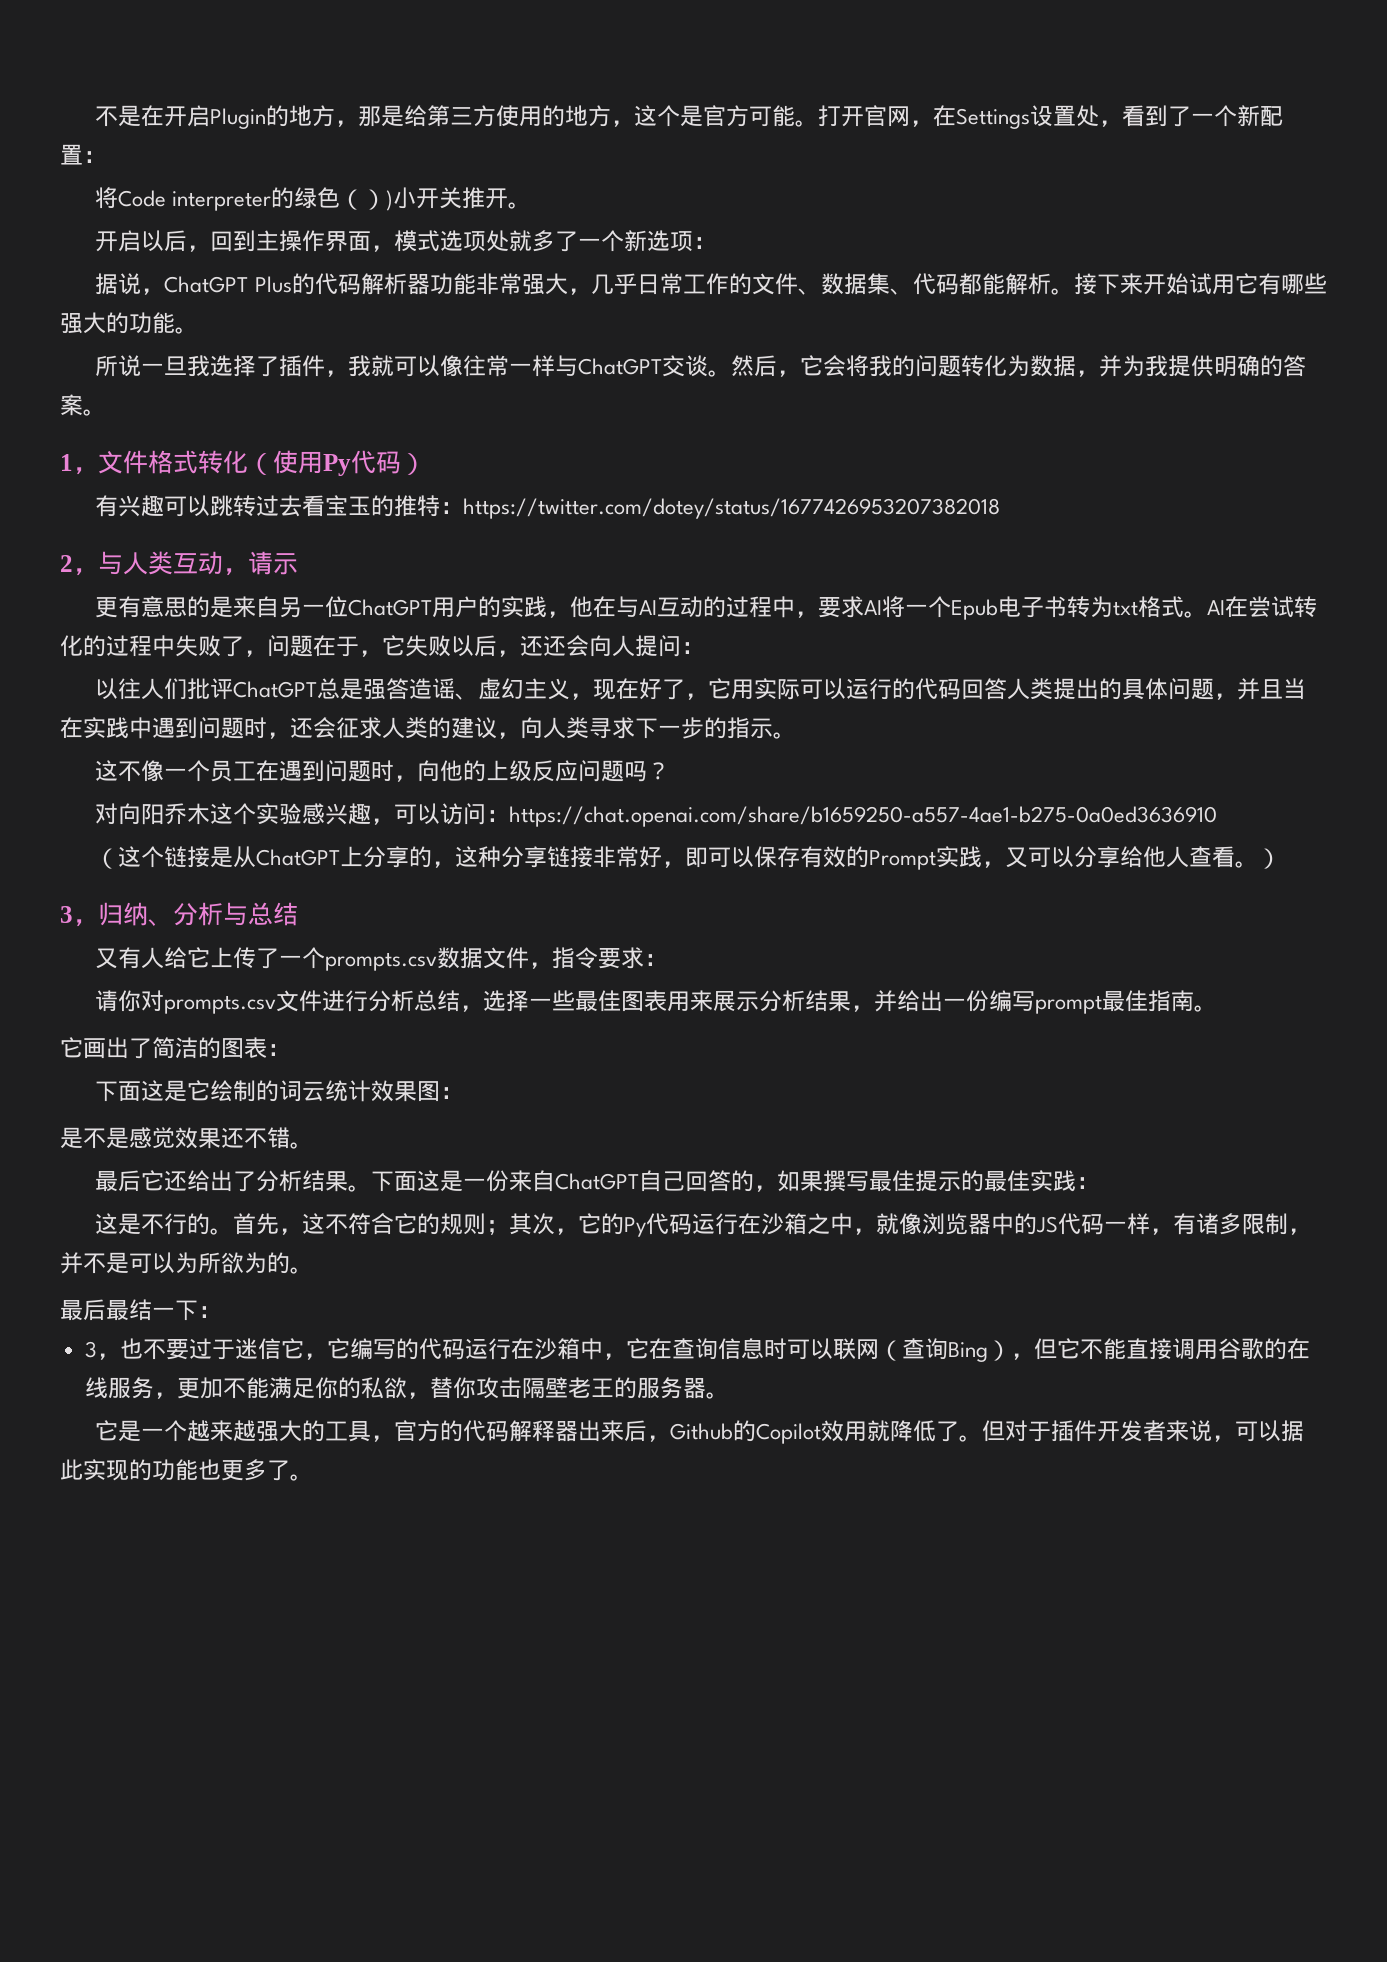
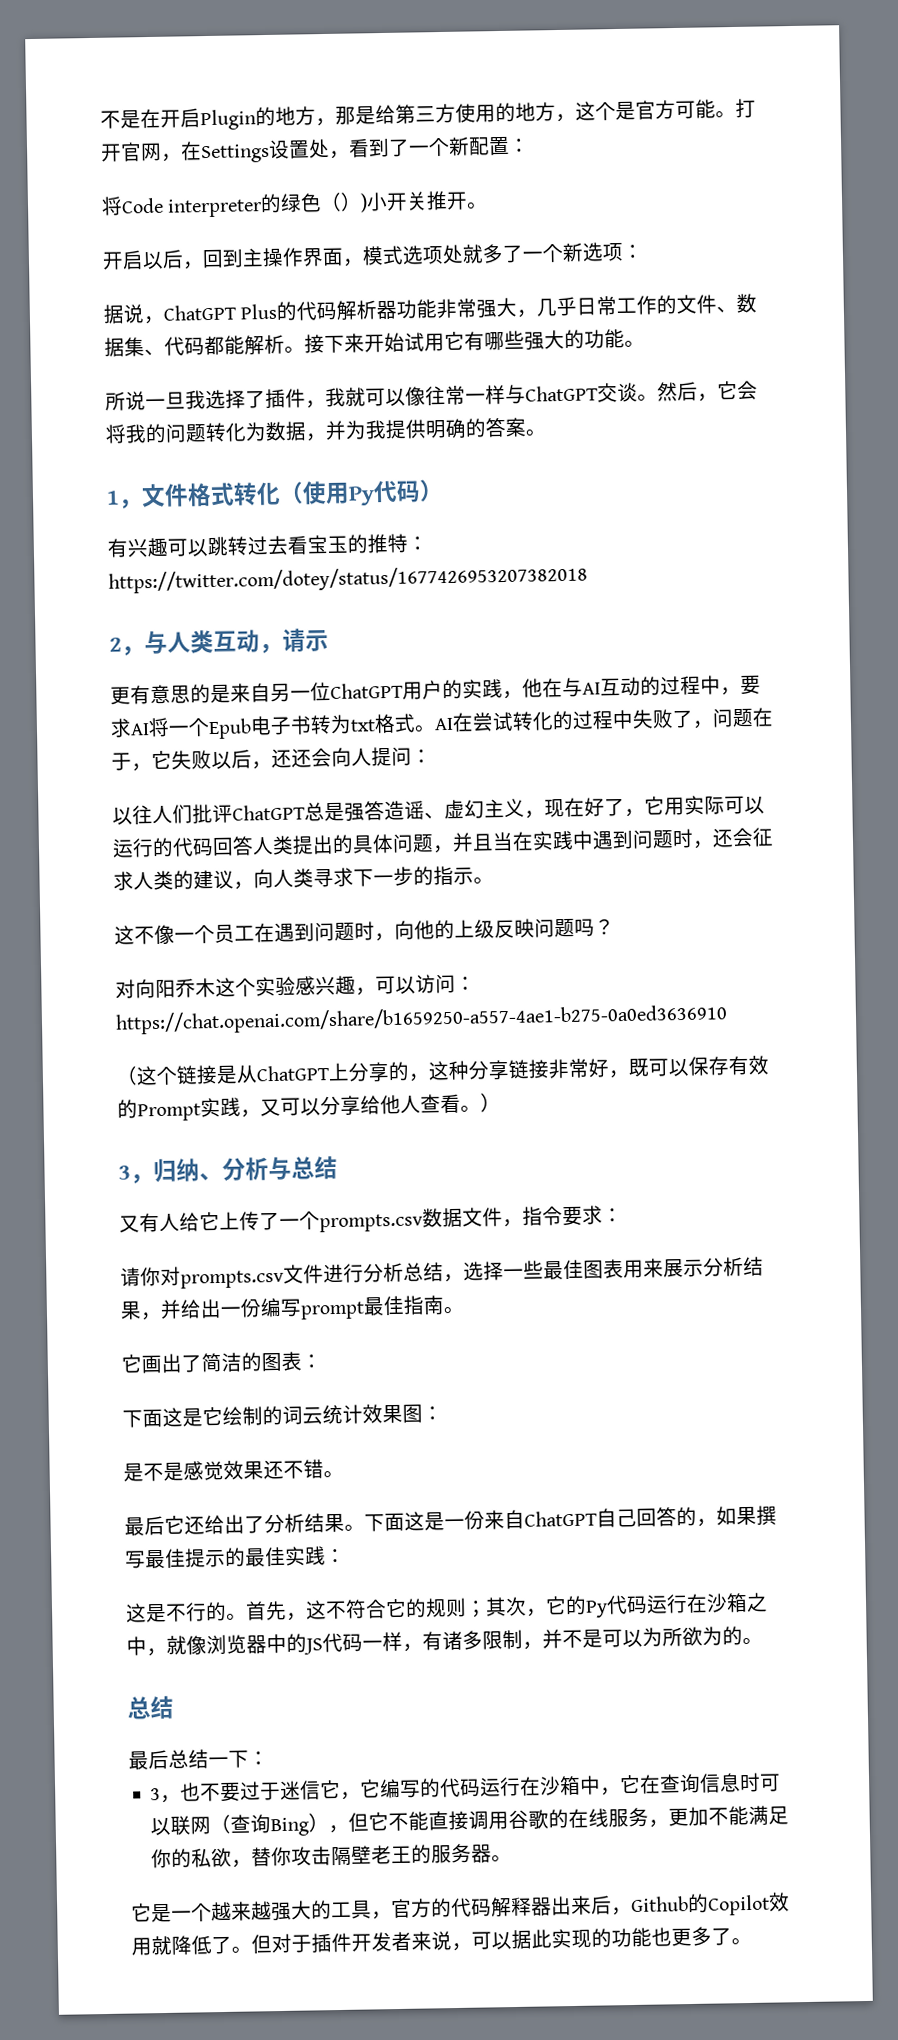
- 这不像一个员工在遇到问题时，向他的上级反应问题吗？
+ 这不像一个员工在遇到问题时，向他的上级反映问题吗？
- （这个链接是从ChatGPT上分享的，这种分享链接非常好，即可以保存有效的Prompt实践，又可以分享给他人查看。）
+ （这个链接是从ChatGPT上分享的，这种分享链接非常好，既可以保存有效的Prompt实践，又可以分享给他人查看。）
  首先，这不符合它的规则；其次，它的Py代码运行在沙箱之中，就像浏览器中的JS代码一样，有诸多限制，并不是可以为所欲为的。
- 最后最结一下：
+ 总结
+ 最后总结一下：

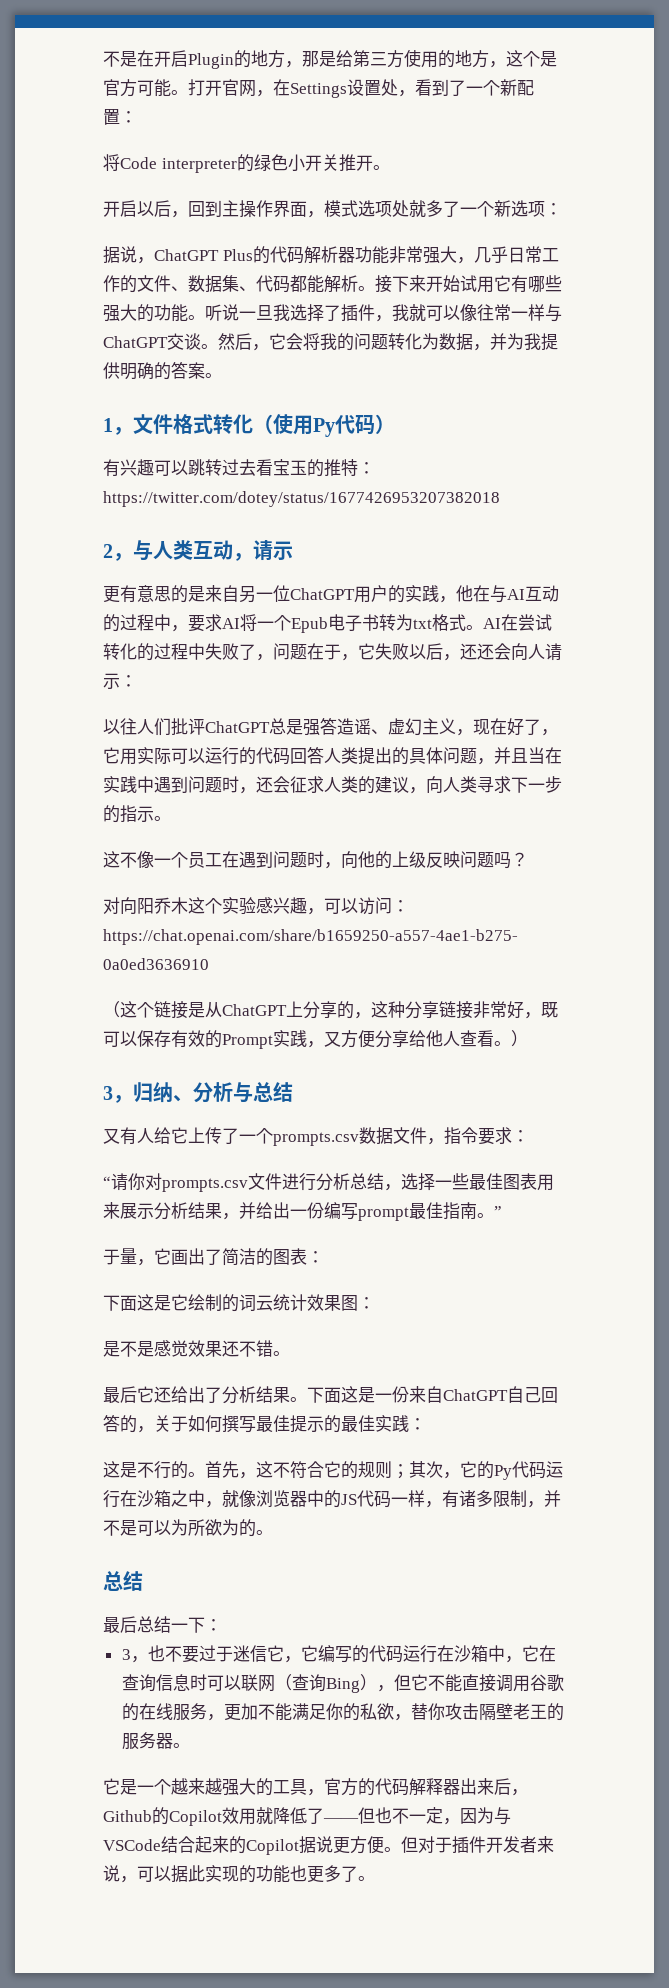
- 将Code interpreter的绿色（）)小开关推开。
+ 将Code interpreter的绿色小开关推开。
- 接下来开始试用它有哪些强大的功能。
- 所说一旦我选择了插件，我就可以像往常一样与ChatGPT交谈。
+ 接下来开始试用它有哪些强大的功能。听说一旦我选择了插件，我就可以像往常一样与ChatGPT交谈。
- AI在尝试转化的过程中失败了，问题在于，它失败以后，还还会向人提问：
+ AI在尝试转化的过程中失败了，问题在于，它失败以后，还还会向人请示：
- （这个链接是从ChatGPT上分享的，这种分享链接非常好，既可以保存有效的Prompt实践，又可以分享给他人查看。）
+ （这个链接是从ChatGPT上分享的，这种分享链接非常好，既可以保存有效的Prompt实践，又方便分享给他人查看。）
- 请你对prompts.csv文件进行分析总结，选择一些最佳图表用来展示分析结果，并给出一份编写prompt最佳指南。
- 它画出了简洁的图表：
+ “请你对prompts.csv文件进行分析总结，选择一些最佳图表用来展示分析结果，并给出一份编写prompt最佳指南。”
+ 于量，它画出了简洁的图表：
- 下面这是一份来自ChatGPT自己回答的，如果撰写最佳提示的最佳实践：
+ 下面这是一份来自ChatGPT自己回答的，关于如何撰写最佳提示的最佳实践：
- 它是一个越来越强大的工具，官方的代码解释器出来后，Github的Copilot效用就降低了。
+ 它是一个越来越强大的工具，官方的代码解释器出来后，Github的Copilot效用就降低了——但也不一定，因为与VSCode结合起来的Copilot据说更方便。

